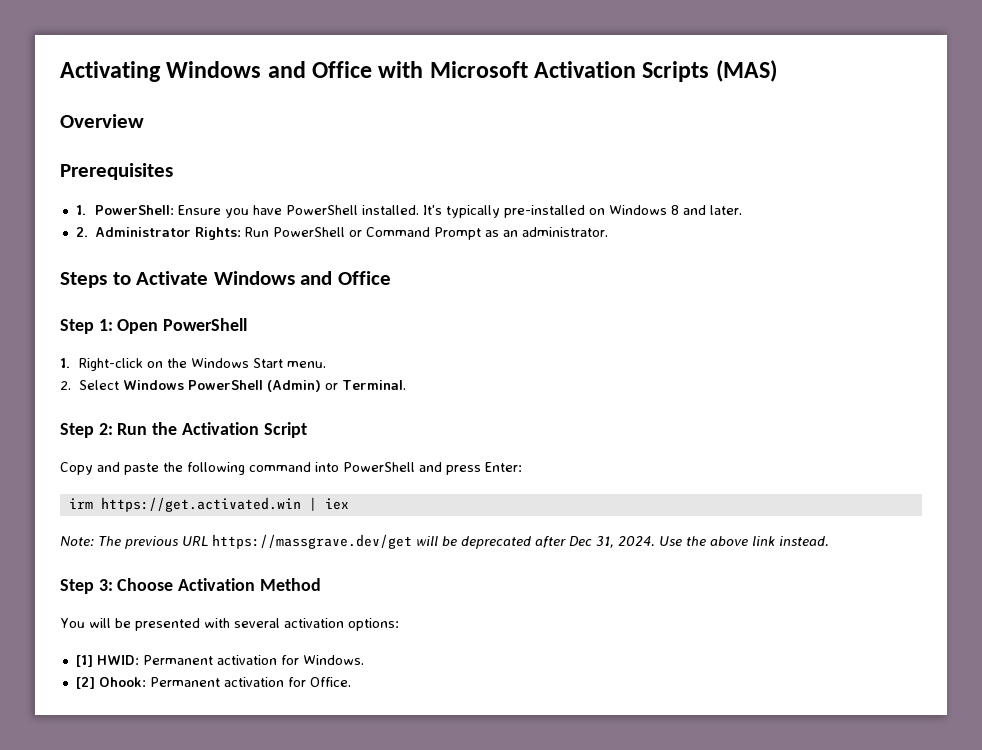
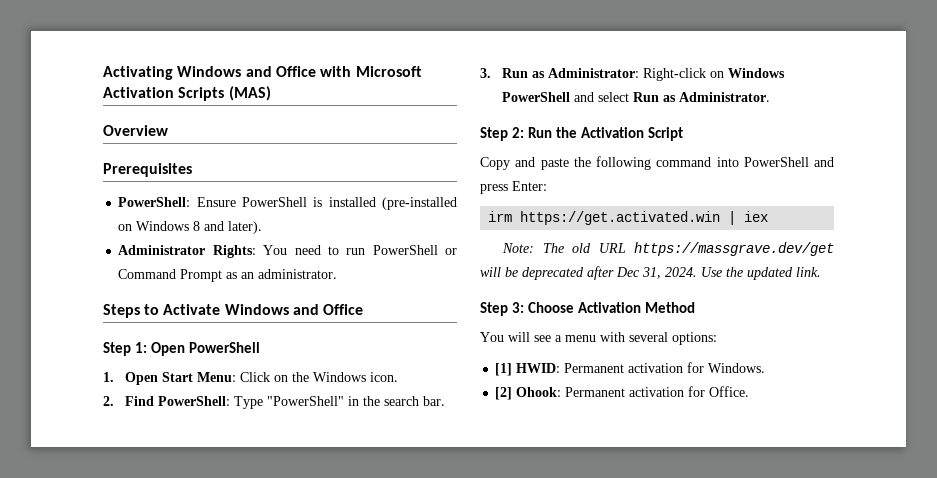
- 1. PowerShell: Ensure you have PowerShell installed. It's typically pre-installed on Windows 8 and later.
- 2. Administrator Rights: Run PowerShell or Command Prompt as an administrator.
+ PowerShell: Ensure PowerShell is installed (pre-installed on Windows 8 and later).
+ Administrator Rights: You need to run PowerShell or Command Prompt as an administrator.
- 1. Right-click on the Windows Start menu.
- 2. Select Windows PowerShell (Admin) or Terminal.
+ 1. Open Start Menu: Click on the Windows icon.
+ 2. Find PowerShell: Type "PowerShell" in the search bar.
+ 3. Run as Administrator: Right-click on Windows PowerShell and select Run as Administrator.
- Note: The previous URL https://massgrave.dev/get will be deprecated after Dec 31, 2024.
+ Note: The old URL https://massgrave.dev/get will be deprecated after Dec 31, 2024.
- Use the above link instead.
+ Use the updated link.
- You will be presented with several activation options:
+ You will see a menu with several options:

